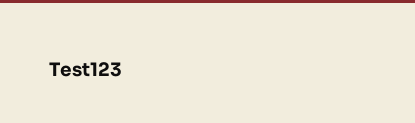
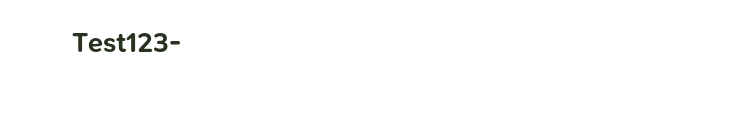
- Test123
+ Test123-

